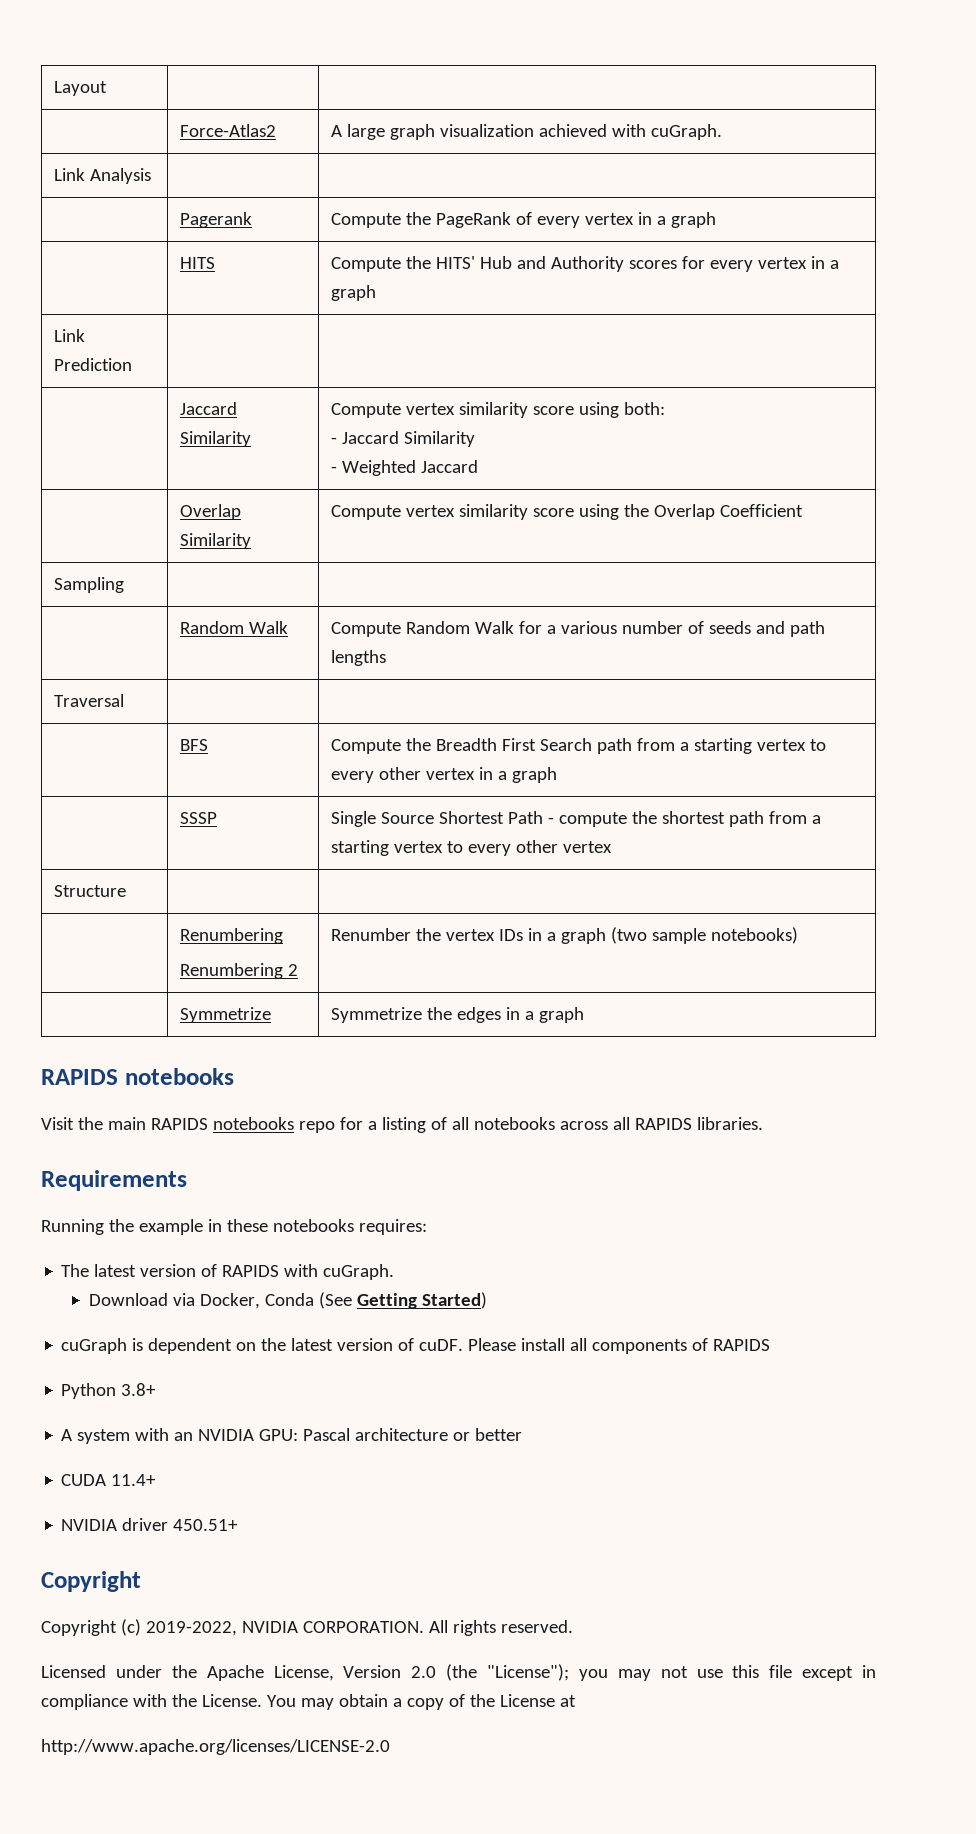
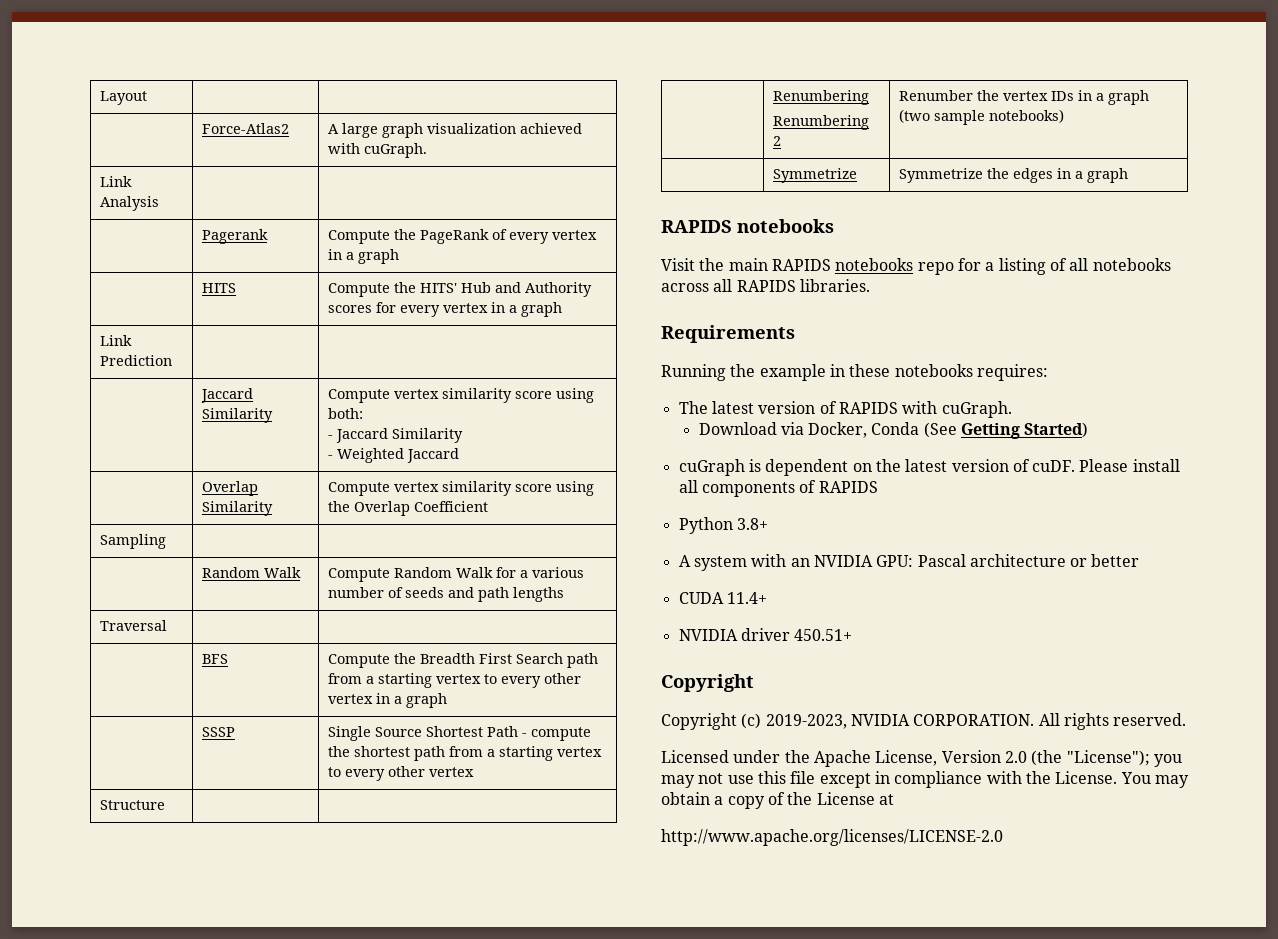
- Copyright (c) 2019-2022, NVIDIA CORPORATION.
+ Copyright (c) 2019-2023, NVIDIA CORPORATION.

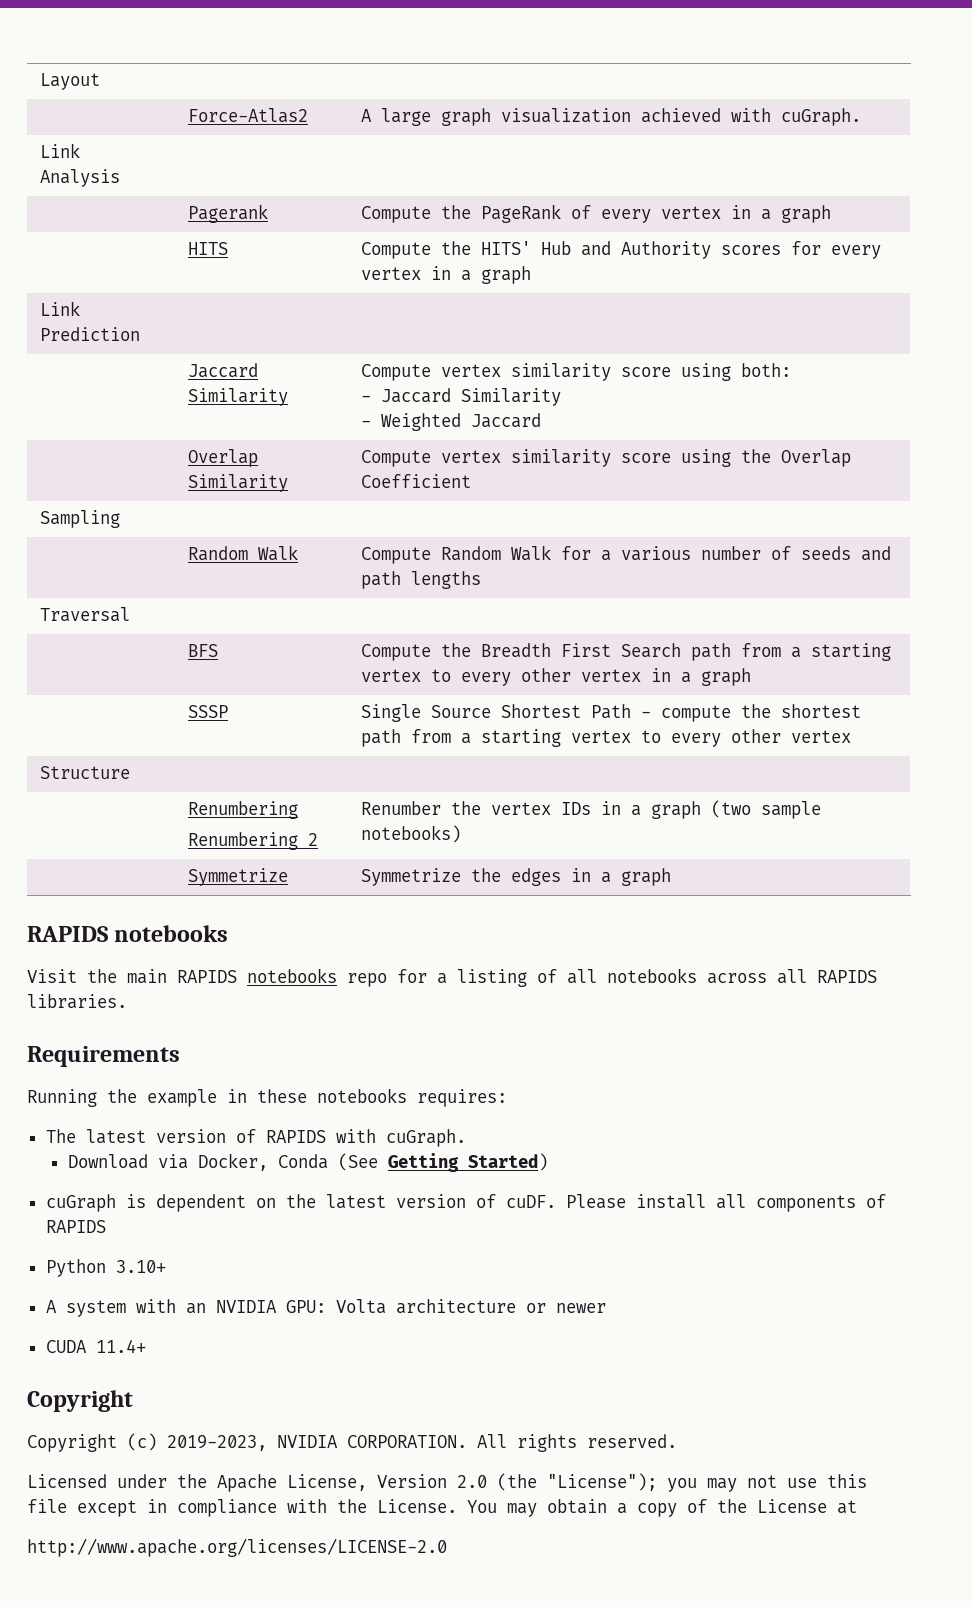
- Python 3.8+
+ Python 3.10+
- A system with an NVIDIA GPU: Pascal architecture or better
+ A system with an NVIDIA GPU: Volta architecture or newer
- NVIDIA driver 450.51+

